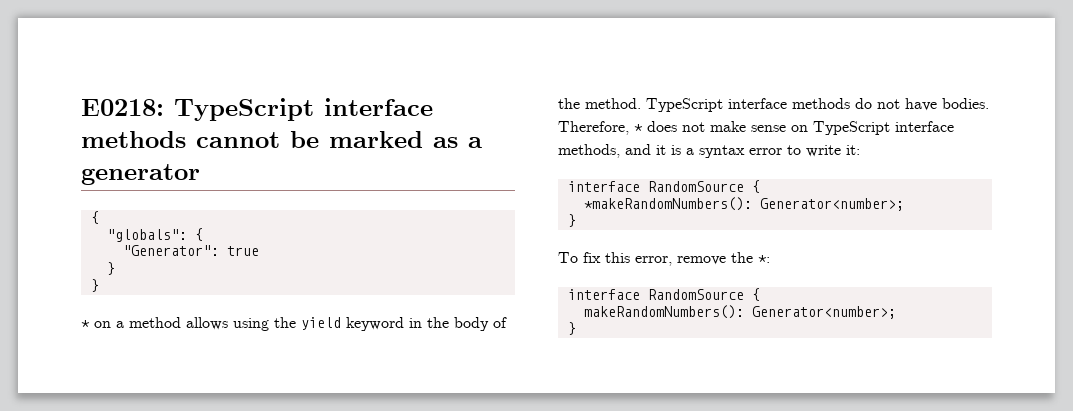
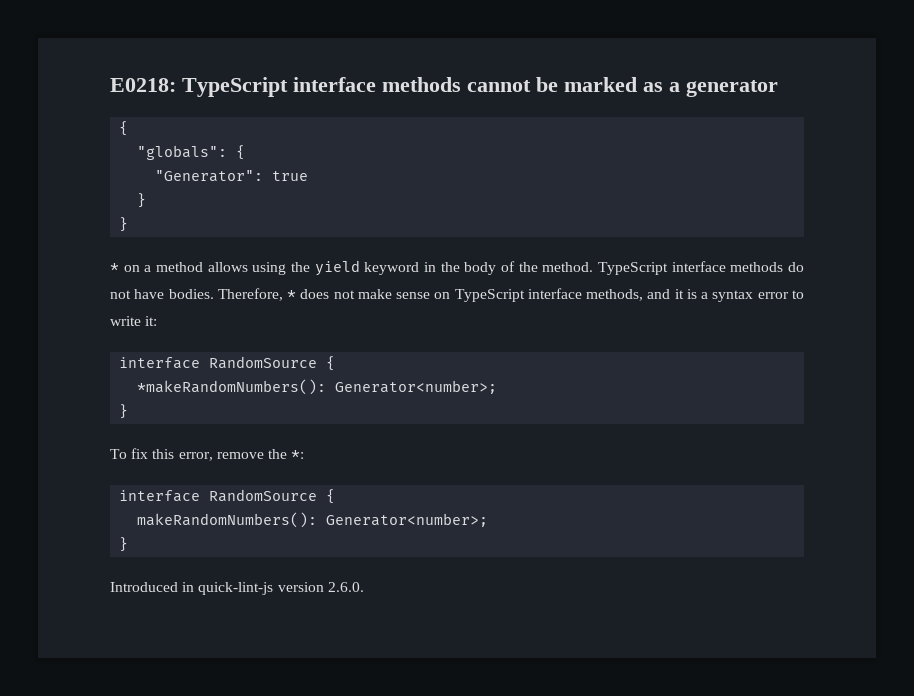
+ Introduced in quick-lint-js version 2.6.0.

